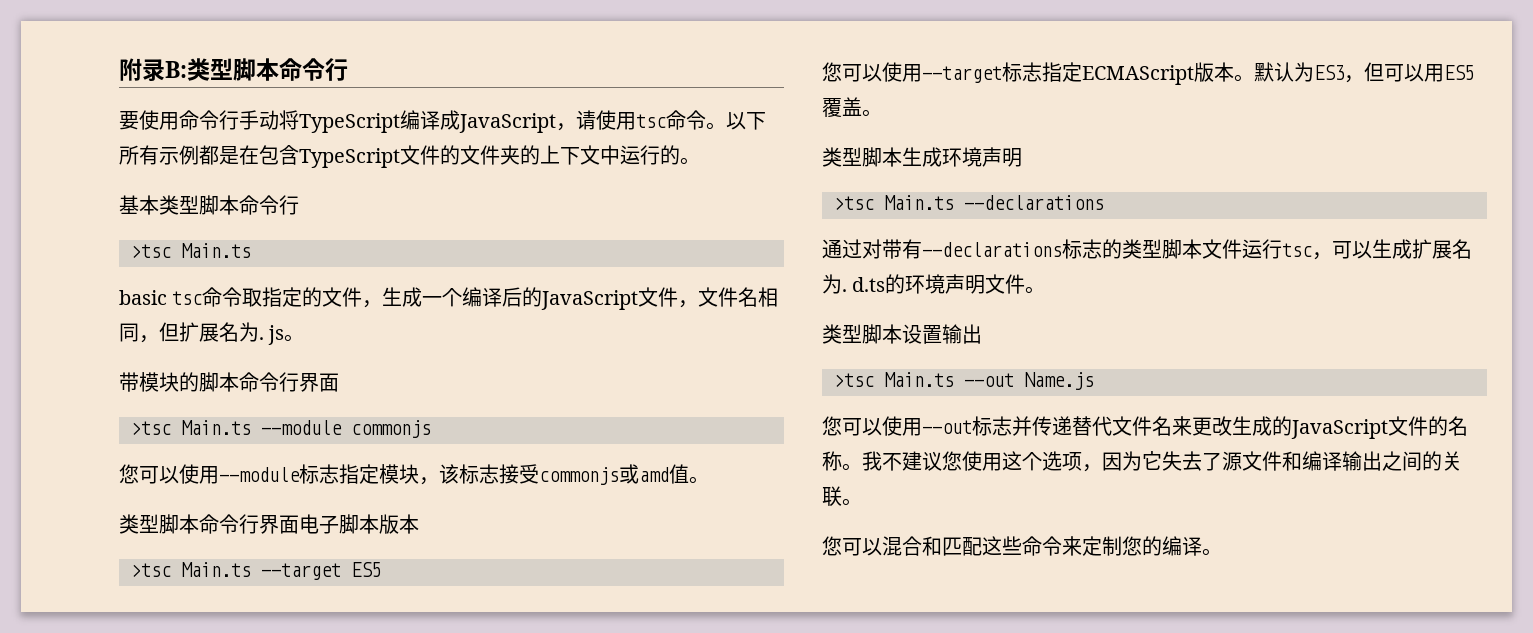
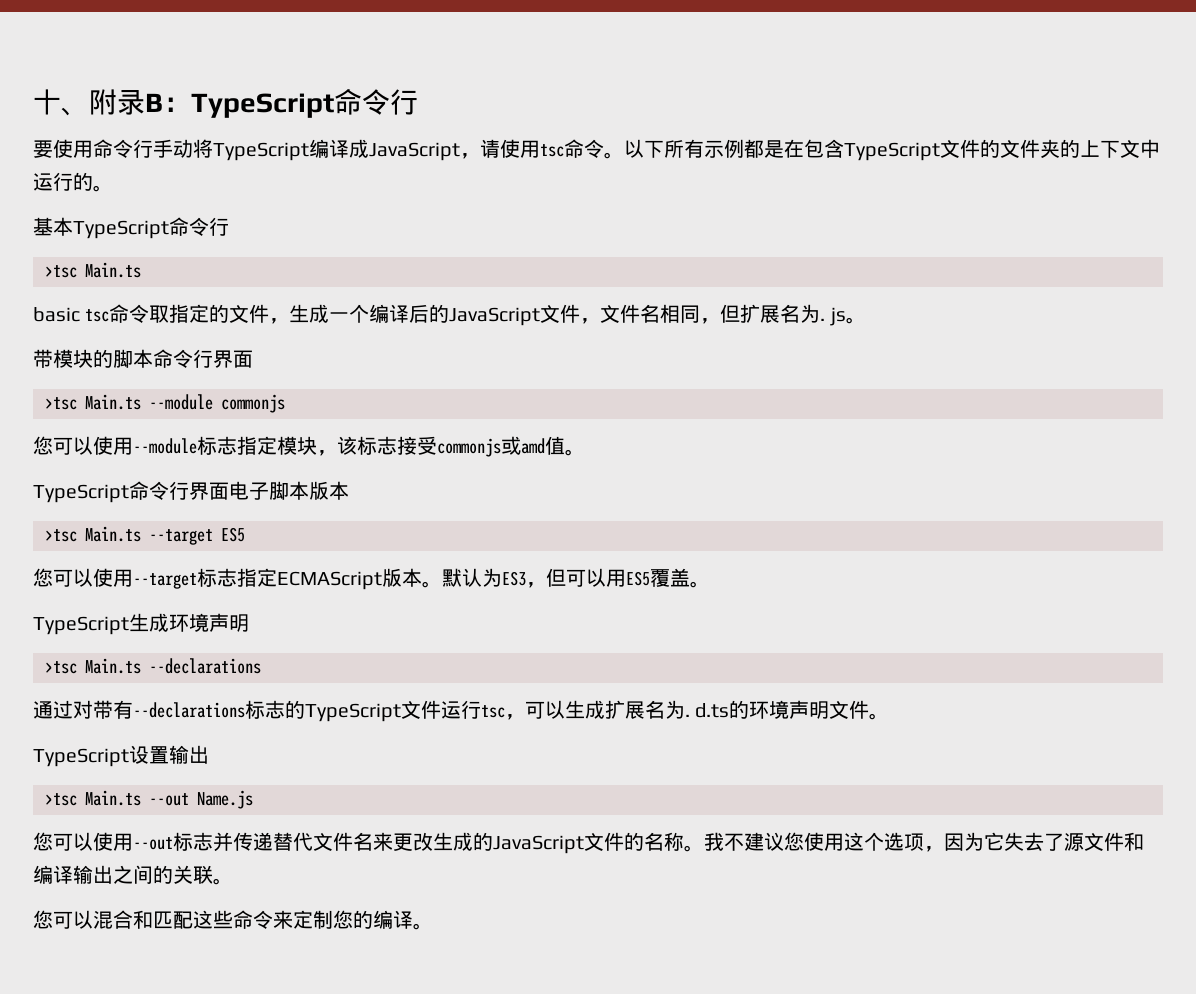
- 附录B:类型脚本命令行
+ 十、附录B：TypeScript命令行
- 基本类型脚本命令行
+ 基本TypeScript命令行
- 类型脚本命令行界面电子脚本版本
+ TypeScript命令行界面电子脚本版本
- 类型脚本生成环境声明
+ TypeScript生成环境声明
- 通过对带有--declarations标志的类型脚本文件运行tsc，可以生成扩展名为. d.ts的环境声明文件。
+ 通过对带有--declarations标志的TypeScript文件运行tsc，可以生成扩展名为. d.ts的环境声明文件。
- 类型脚本设置输出
+ TypeScript设置输出

